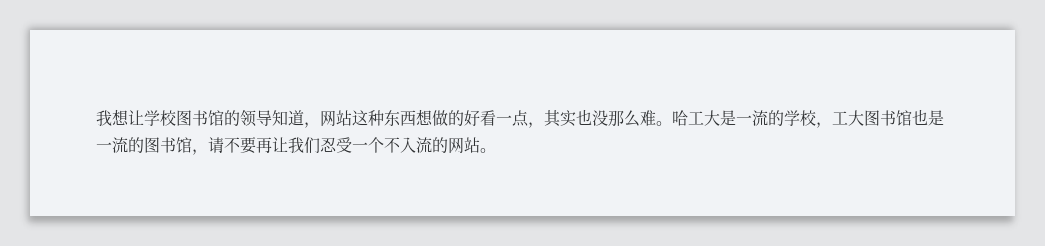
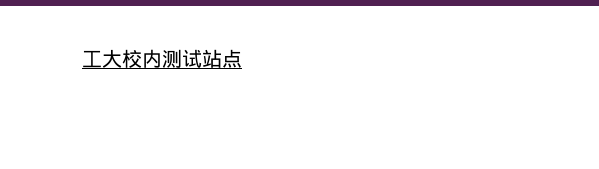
- 我想让学校图书馆的领导知道，网站这种东西想做的好看一点，其实也没那么难。哈工大是一流的学校，工大图书馆也是一流的图书馆，请不要再让我们忍受一个不入流的网站。
+ 工大校内测试站点

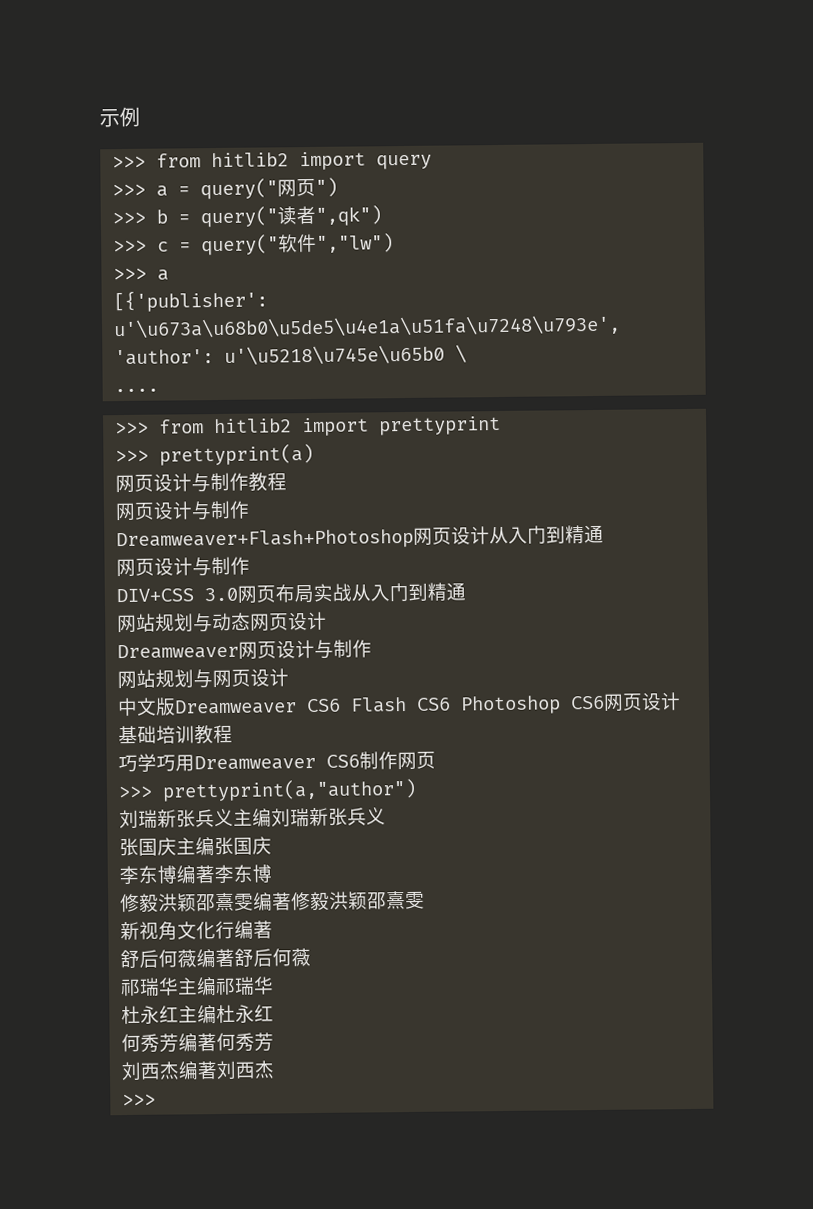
- 工大校内测试站点
+ 示例
+ >>> from hitlib2 import query
+ >>> a = query("网页")
+ >>> b = query("读者",qk")
+ >>> c = query("软件","lw")
+ >>> a
+ [{'publisher': u'\u673a\u68b0\u5de5\u4e1a\u51fa\u7248\u793e', 'author': u'\u5218\u745e\u65b0 \
+ ....
+ >>> from hitlib2 import prettyprint
+ >>> prettyprint(a)
+ 网页设计与制作教程
+ 网页设计与制作
+ Dreamweaver+Flash+Photoshop网页设计从入门到精通
+ 网页设计与制作
+ DIV+CSS 3.0网页布局实战从入门到精通
+ 网站规划与动态网页设计
+ Dreamweaver网页设计与制作
+ 网站规划与网页设计
+ 中文版Dreamweaver CS6 Flash CS6 Photoshop CS6网页设计基础培训教程
+ 巧学巧用Dreamweaver CS6制作网页
+ >>> prettyprint(a,"author")
+ 刘瑞新张兵义主编刘瑞新张兵义
+ 张国庆主编张国庆
+ 李东博编著李东博
+ 修毅洪颖邵熹雯编著修毅洪颖邵熹雯
+ 新视角文化行编著
+ 舒后何薇编著舒后何薇
+ 祁瑞华主编祁瑞华
+ 杜永红主编杜永红
+ 何秀芳编著何秀芳
+ 刘西杰编著刘西杰
+ >>>

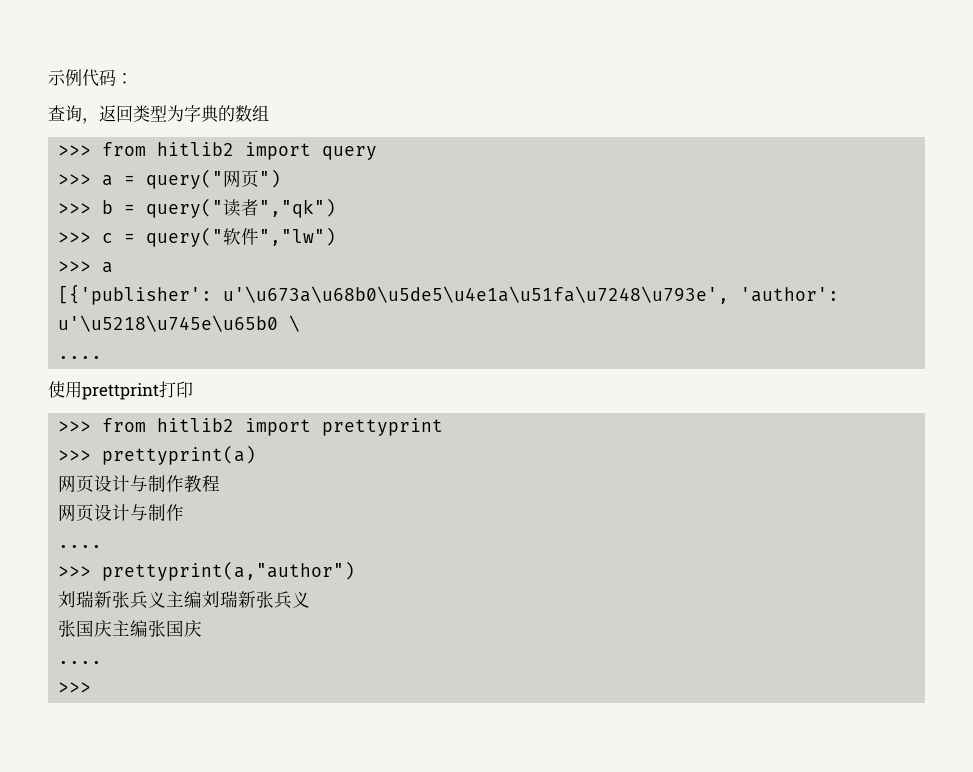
- 示例
+ 示例代码：
+ 查询，返回类型为字典的数组
- >>> b = query("读者",qk")
+ >>> b = query("读者","qk")
+ 使用prettprint打印
  网页设计与制作教程
  网页设计与制作
- Dreamweaver+Flash+Photoshop网页设计从入门到精通
- 网页设计与制作
- DIV+CSS 3.0网页布局实战从入门到精通
- 网站规划与动态网页设计
- Dreamweaver网页设计与制作
- 网站规划与网页设计
- 中文版Dreamweaver CS6 Flash CS6 Photoshop CS6网页设计基础培训教程
- 巧学巧用Dreamweaver CS6制作网页
+ ....
  张国庆主编张国庆
- 李东博编著李东博
- 修毅洪颖邵熹雯编著修毅洪颖邵熹雯
- 新视角文化行编著
- 舒后何薇编著舒后何薇
- 祁瑞华主编祁瑞华
- 杜永红主编杜永红
- 何秀芳编著何秀芳
- 刘西杰编著刘西杰
+ ....

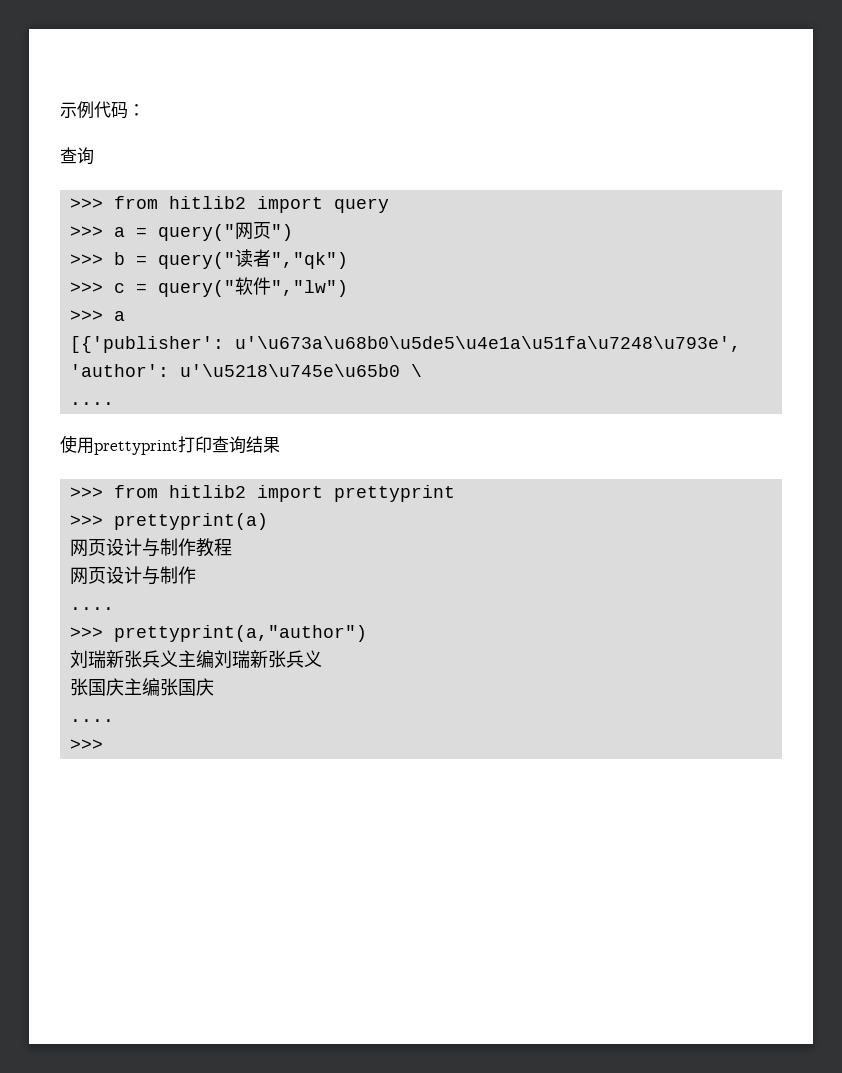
  示例代码：
- 查询，返回类型为字典的数组
+ 查询
- 使用prettprint打印
+ 使用prettyprint打印查询结果

